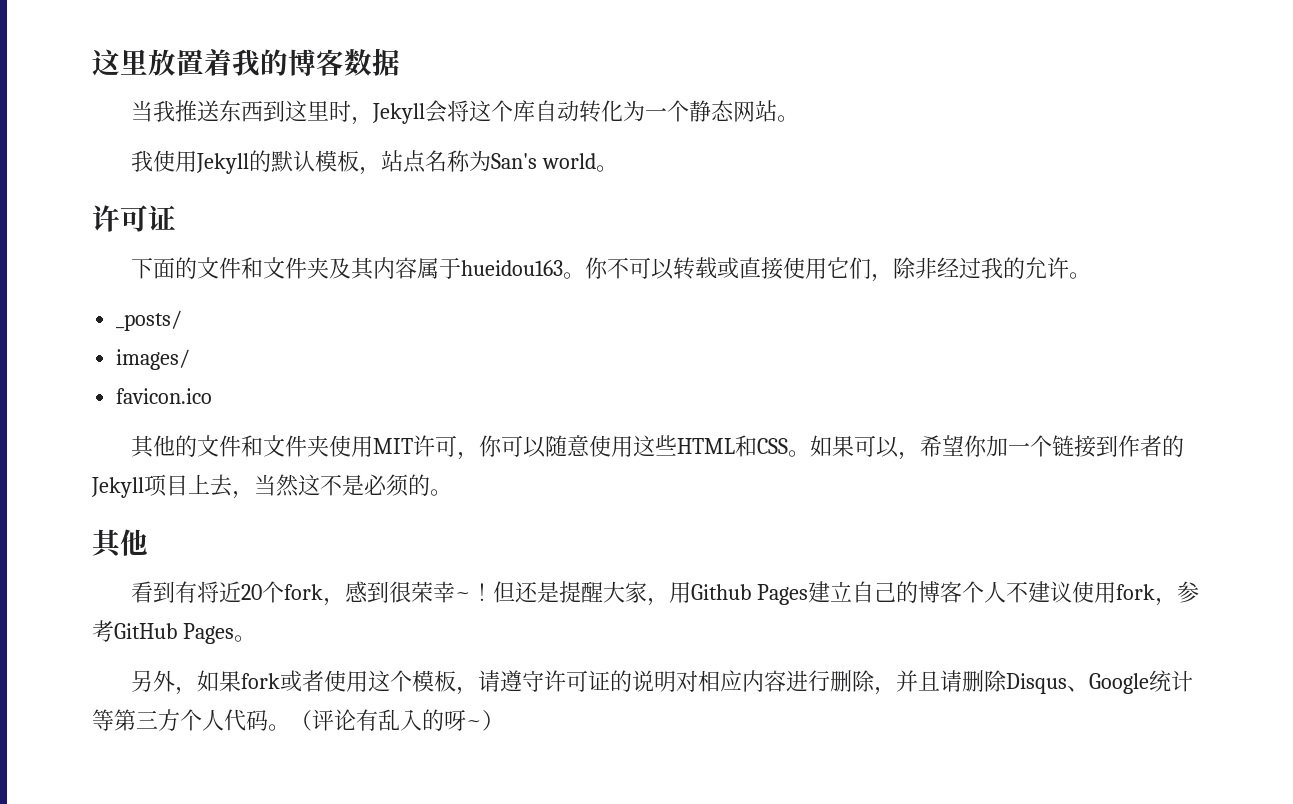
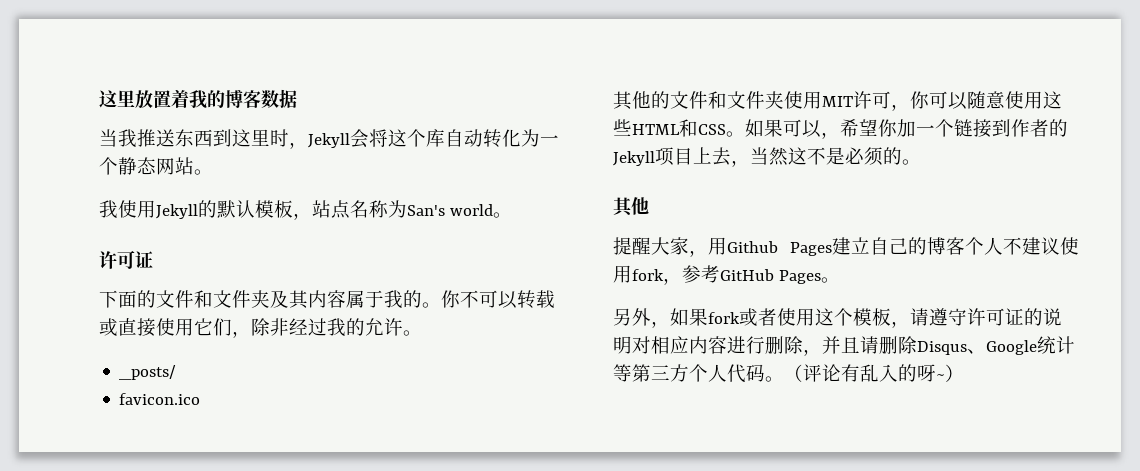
- 下面的文件和文件夹及其内容属于hueidou163。
+ 下面的文件和文件夹及其内容属于我的。
- images/
- 看到有将近20个fork，感到很荣幸~！但还是提醒大家，用Github Pages建立自己的博客个人不建议使用fork，参考GitHub Pages。
+ 提醒大家，用Github Pages建立自己的博客个人不建议使用fork，参考GitHub Pages。

